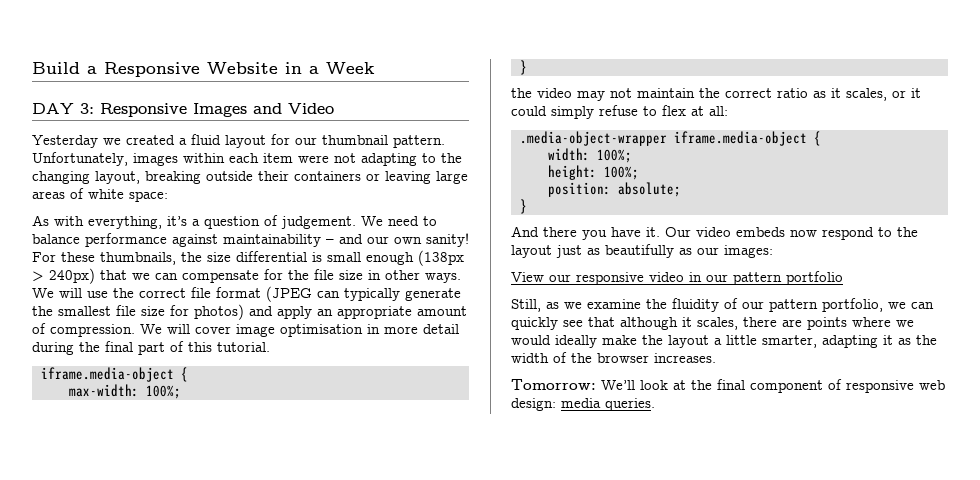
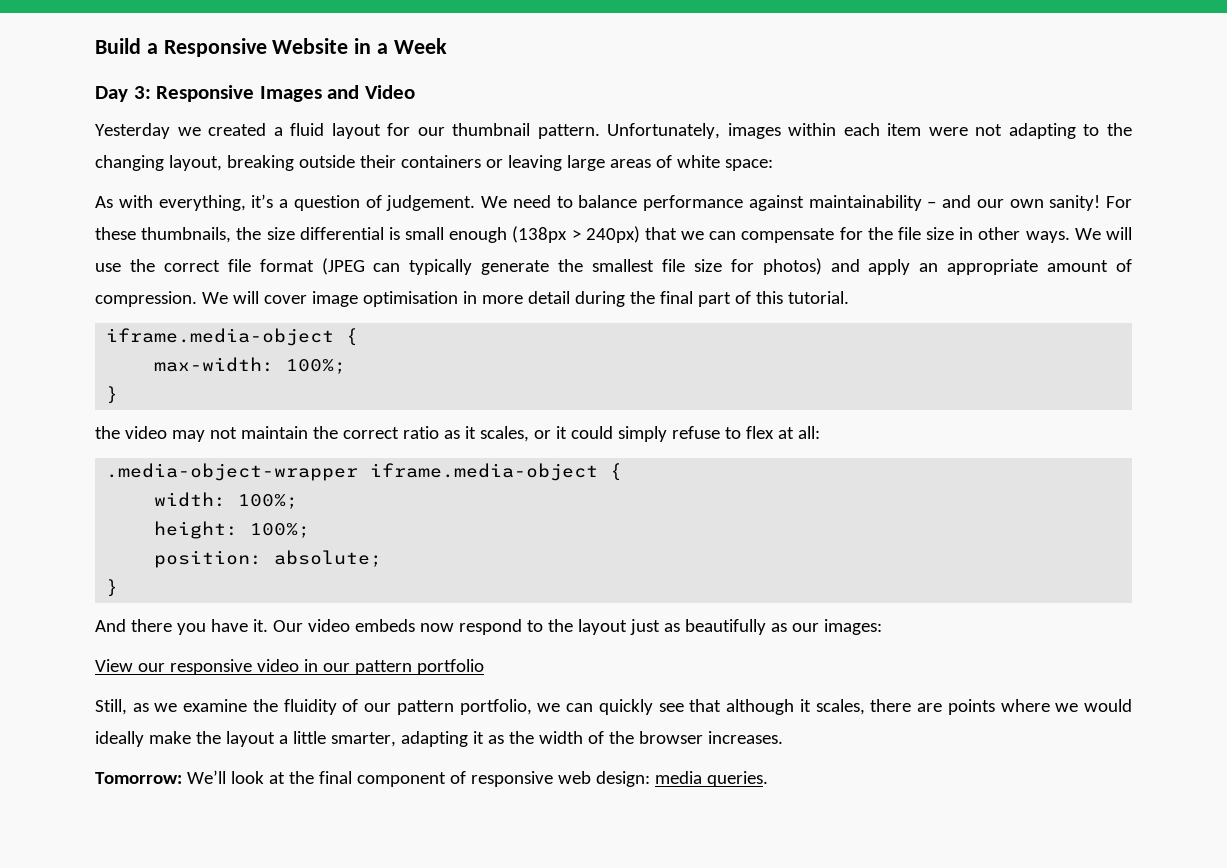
- DAY 3: Responsive Images and Video
+ Day 3: Responsive Images and Video

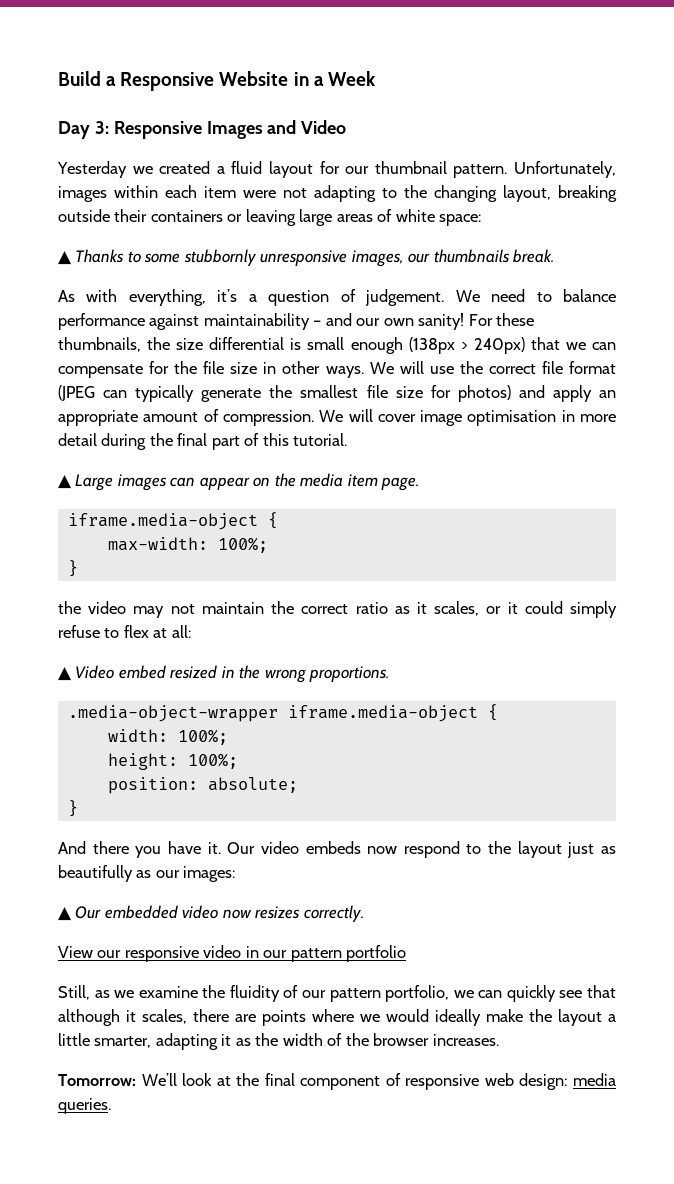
+ ▲ Thanks to some stubbornly unresponsive images, our thumbnails break.
+ ▲ Large images can appear on the media item page.
+ ▲ Video embed resized in the wrong proportions.
+ ▲ Our embedded video now resizes correctly.

